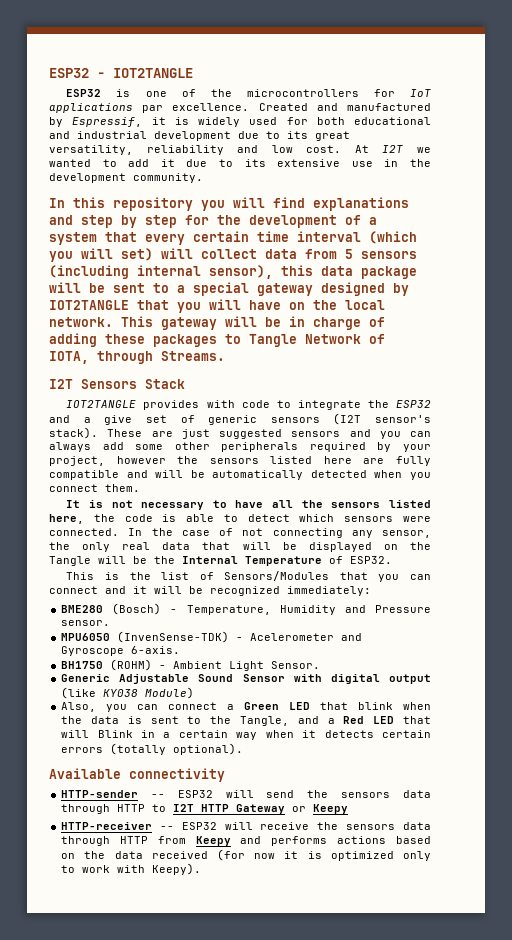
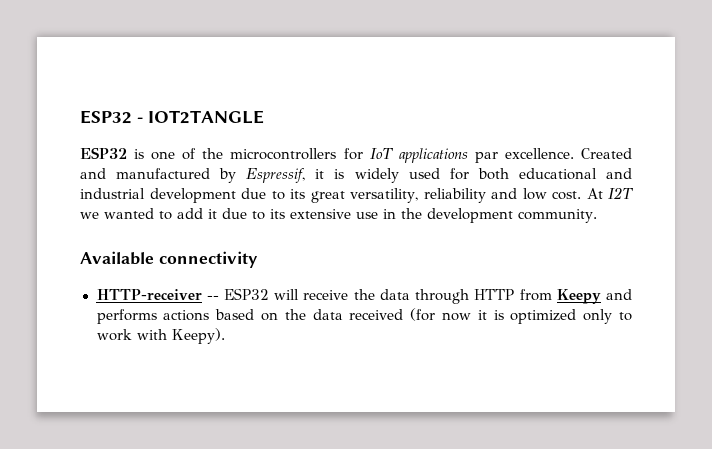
- In this repository you will find explanations and step by step for the development of a system that every certain time interval (which you will set) will collect data from 5 sensors (including internal sensor), this data package will be sent to a special gateway designed by IOT2TANGLE that you will have on the local network. This gateway will be in charge of adding these packages to Tangle Network of IOTA, through Streams.
- I2T Sensors Stack
- IOT2TANGLE provides with code to integrate the ESP32 and a give set of generic sensors (I2T sensor's stack). These are just suggested sensors and you can always add some other peripherals required by your project, however the sensors listed here are fully compatible and will be automatically detected when you connect them.
- It is not necessary to have all the sensors listed here, the code is able to detect which sensors were connected. In the case of not connecting any sensor, the only real data that will be displayed on the Tangle will be the Internal Temperature of ESP32.
- This is the list of Sensors/Modules that you can connect and it will be recognized immediately:
- BME280 (Bosch) - Temperature, Humidity and Pressure sensor.
- MPU6050 (InvenSense-TDK) - Acelerometer and Gyroscope 6-axis.
- BH1750 (ROHM) - Ambient Light Sensor.
- Generic Adjustable Sound Sensor with digital output (like KY038 Module)
- Also, you can connect a Green LED that blink when the data is sent to the Tangle, and a Red LED that will Blink in a certain way when it detects certain errors (totally optional).
  Available connectivity
- HTTP-sender -- ESP32 will send the sensors data through HTTP to I2T HTTP Gateway or Keepy
- HTTP-receiver -- ESP32 will receive the sensors data through HTTP from Keepy and performs actions based on the data received (for now it is optimized only to work with Keepy).
+ HTTP-receiver -- ESP32 will receive the data through HTTP from Keepy and performs actions based on the data received (for now it is optimized only to work with Keepy).

